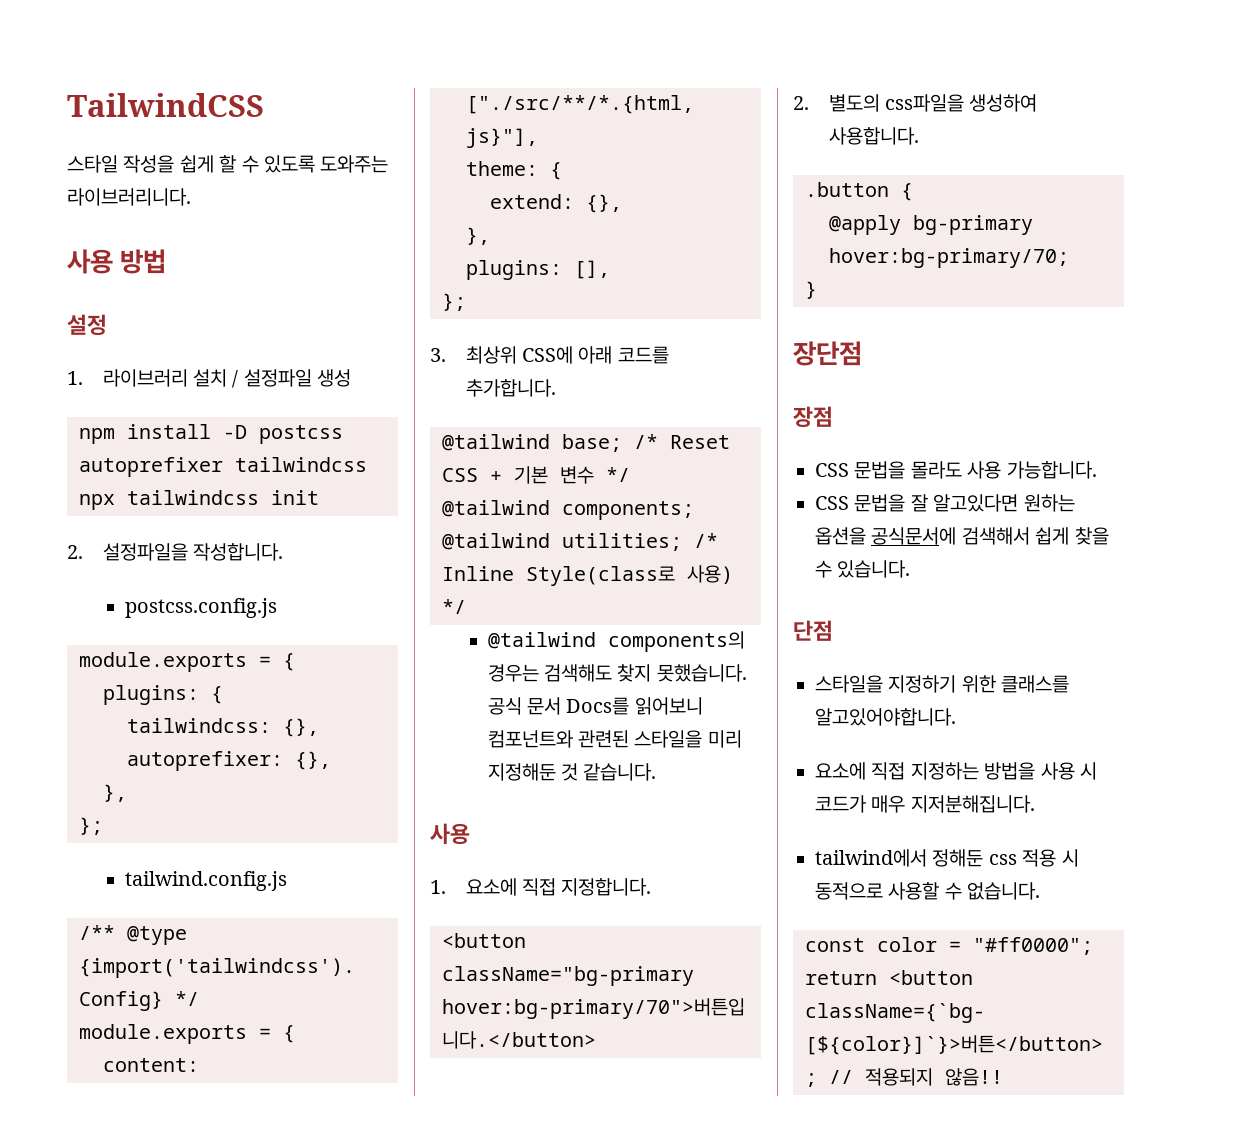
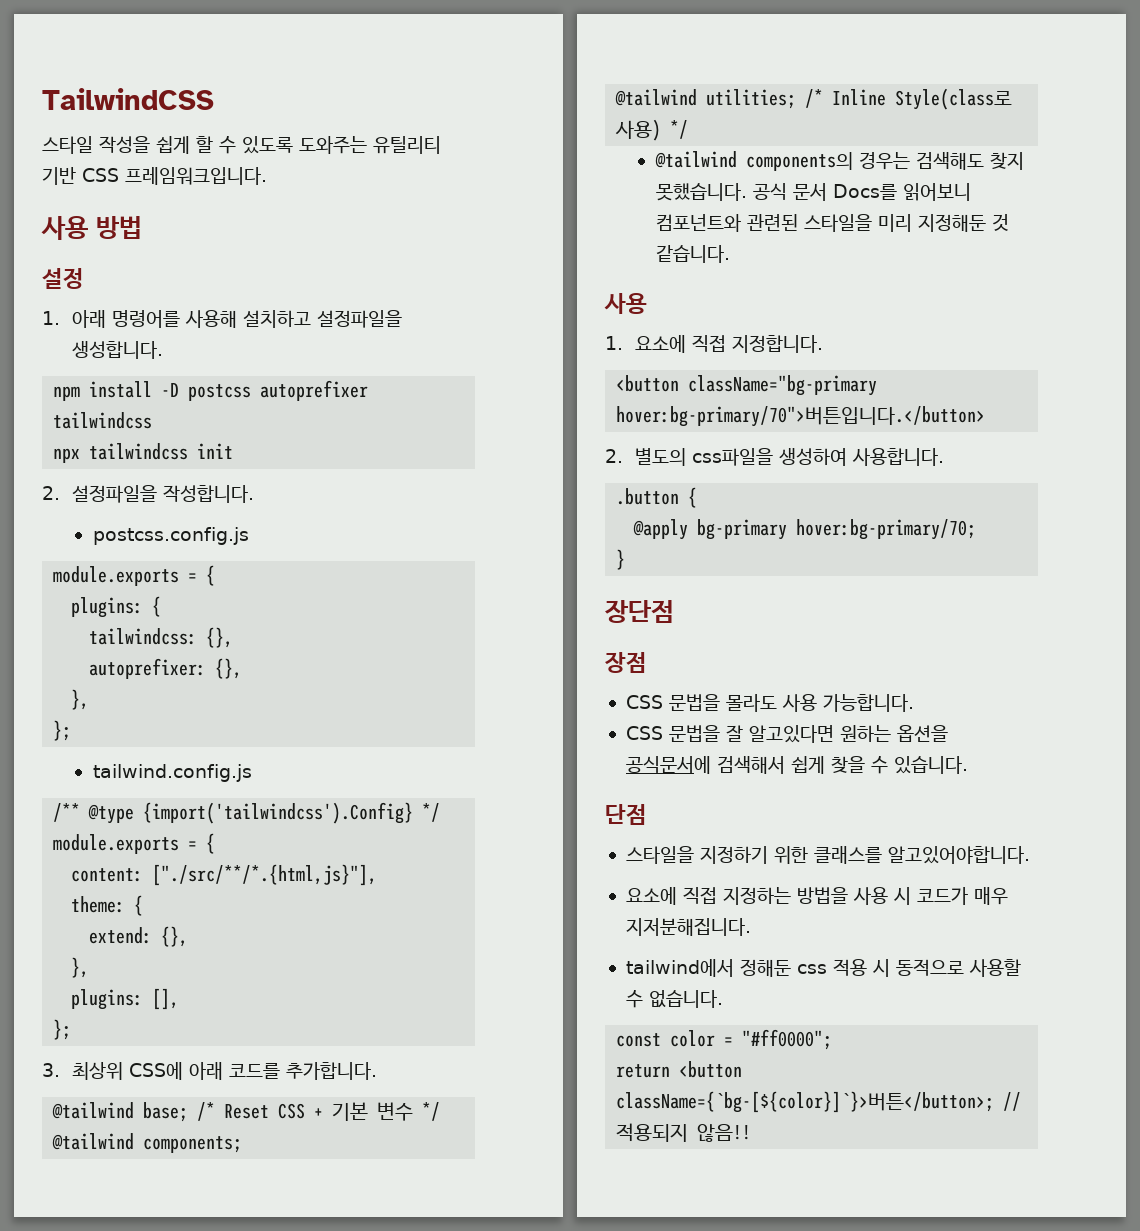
- 스타일 작성을 쉽게 할 수 있도록 도와주는 라이브러리니다.
+ 스타일 작성을 쉽게 할 수 있도록 도와주는 유틸리티 기반 CSS 프레임워크입니다.
- 1. 라이브러리 설치 / 설정파일 생성
+ 1. 아래 명령어를 사용해 설치하고 설정파일을 생성합니다.

